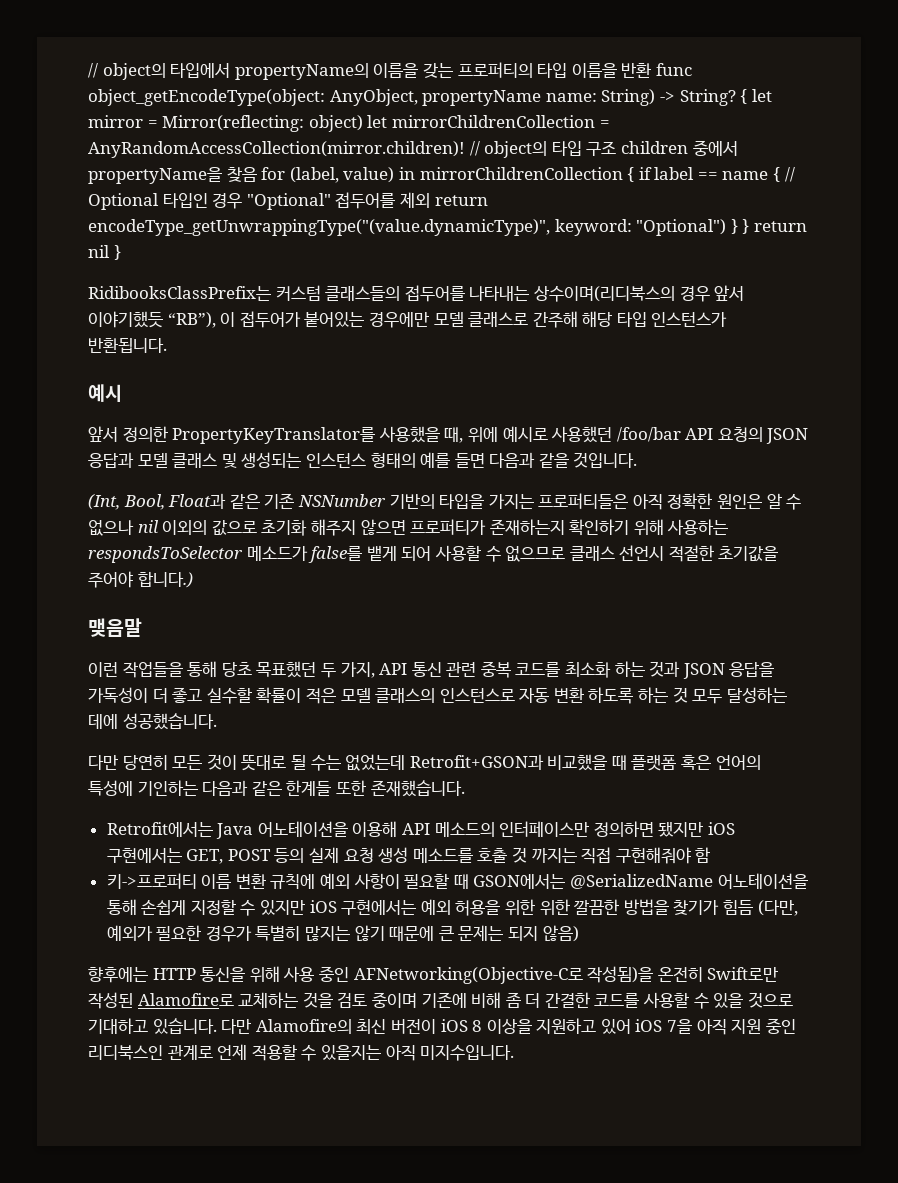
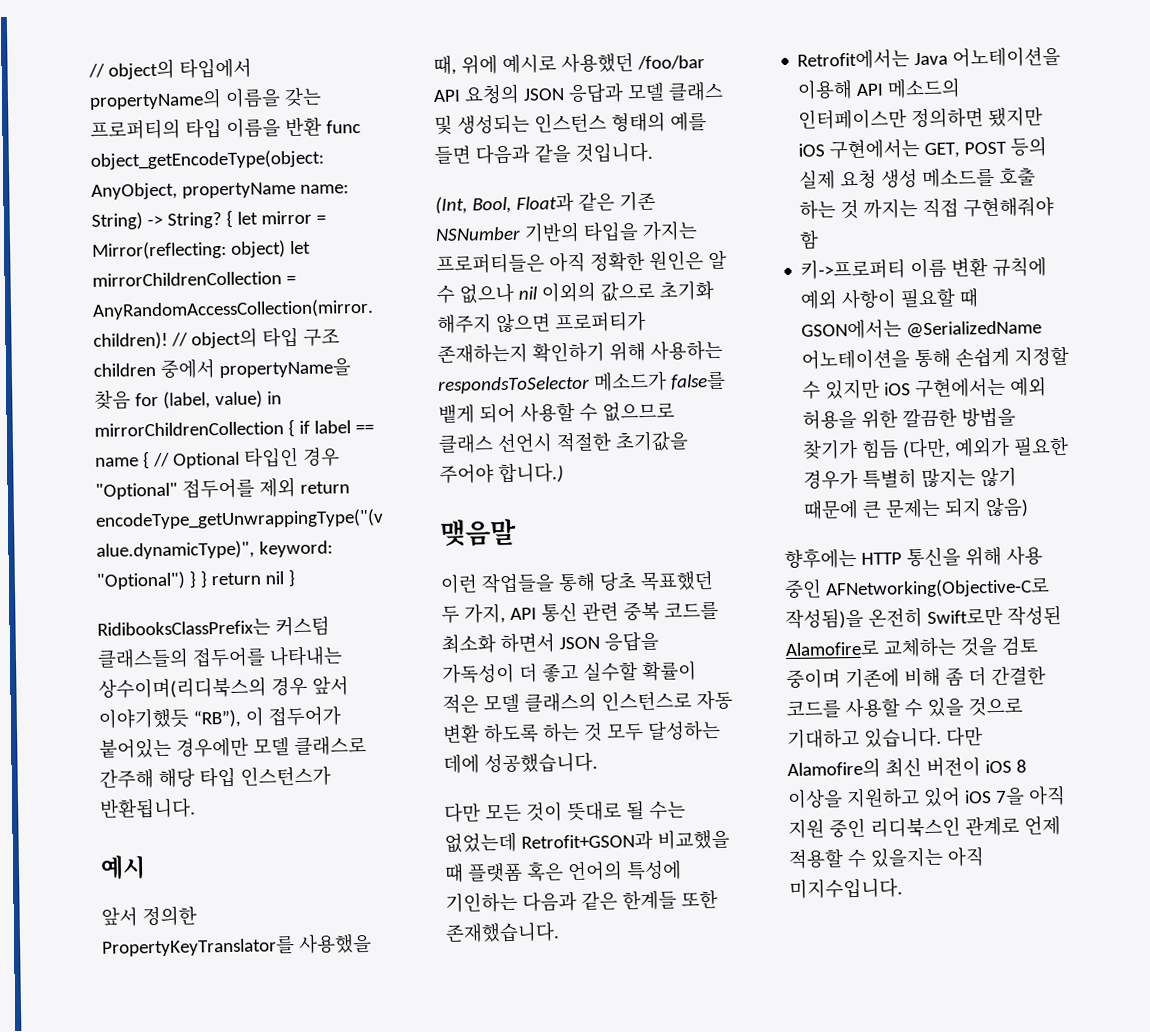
- 이런 작업들을 통해 당초 목표했던 두 가지, API 통신 관련 중복 코드를 최소화 하는 것과 JSON 응답을 가독성이 더 좋고 실수할 확률이 적은 모델 클래스의 인스턴스로 자동 변환 하도록 하는 것 모두 달성하는 데에 성공했습니다.
+ 이런 작업들을 통해 당초 목표했던 두 가지, API 통신 관련 중복 코드를 최소화 하면서 JSON 응답을 가독성이 더 좋고 실수할 확률이 적은 모델 클래스의 인스턴스로 자동 변환 하도록 하는 것 모두 달성하는 데에 성공했습니다.
- 다만 당연히 모든 것이 뜻대로 될 수는 없었는데 Retrofit+GSON과 비교했을 때 플랫폼 혹은 언어의 특성에 기인하는 다음과 같은 한계들 또한 존재했습니다.
+ 다만 모든 것이 뜻대로 될 수는 없었는데 Retrofit+GSON과 비교했을 때 플랫폼 혹은 언어의 특성에 기인하는 다음과 같은 한계들 또한 존재했습니다.
- Retrofit에서는 Java 어노테이션을 이용해 API 메소드의 인터페이스만 정의하면 됐지만 iOS 구현에서는 GET, POST 등의 실제 요청 생성 메소드를 호출 것 까지는 직접 구현해줘야 함
+ Retrofit에서는 Java 어노테이션을 이용해 API 메소드의 인터페이스만 정의하면 됐지만 iOS 구현에서는 GET, POST 등의 실제 요청 생성 메소드를 호출 하는 것 까지는 직접 구현해줘야 함
- 키->프로퍼티 이름 변환 규칙에 예외 사항이 필요할 때 GSON에서는 @SerializedName 어노테이션을 통해 손쉽게 지정할 수 있지만 iOS 구현에서는 예외 허용을 위한 위한 깔끔한 방법을 찾기가 힘듬 (다만, 예외가 필요한 경우가 특별히 많지는 않기 때문에 큰 문제는 되지 않음)
+ 키->프로퍼티 이름 변환 규칙에 예외 사항이 필요할 때 GSON에서는 @SerializedName 어노테이션을 통해 손쉽게 지정할 수 있지만 iOS 구현에서는 예외 허용을 위한 깔끔한 방법을 찾기가 힘듬 (다만, 예외가 필요한 경우가 특별히 많지는 않기 때문에 큰 문제는 되지 않음)

